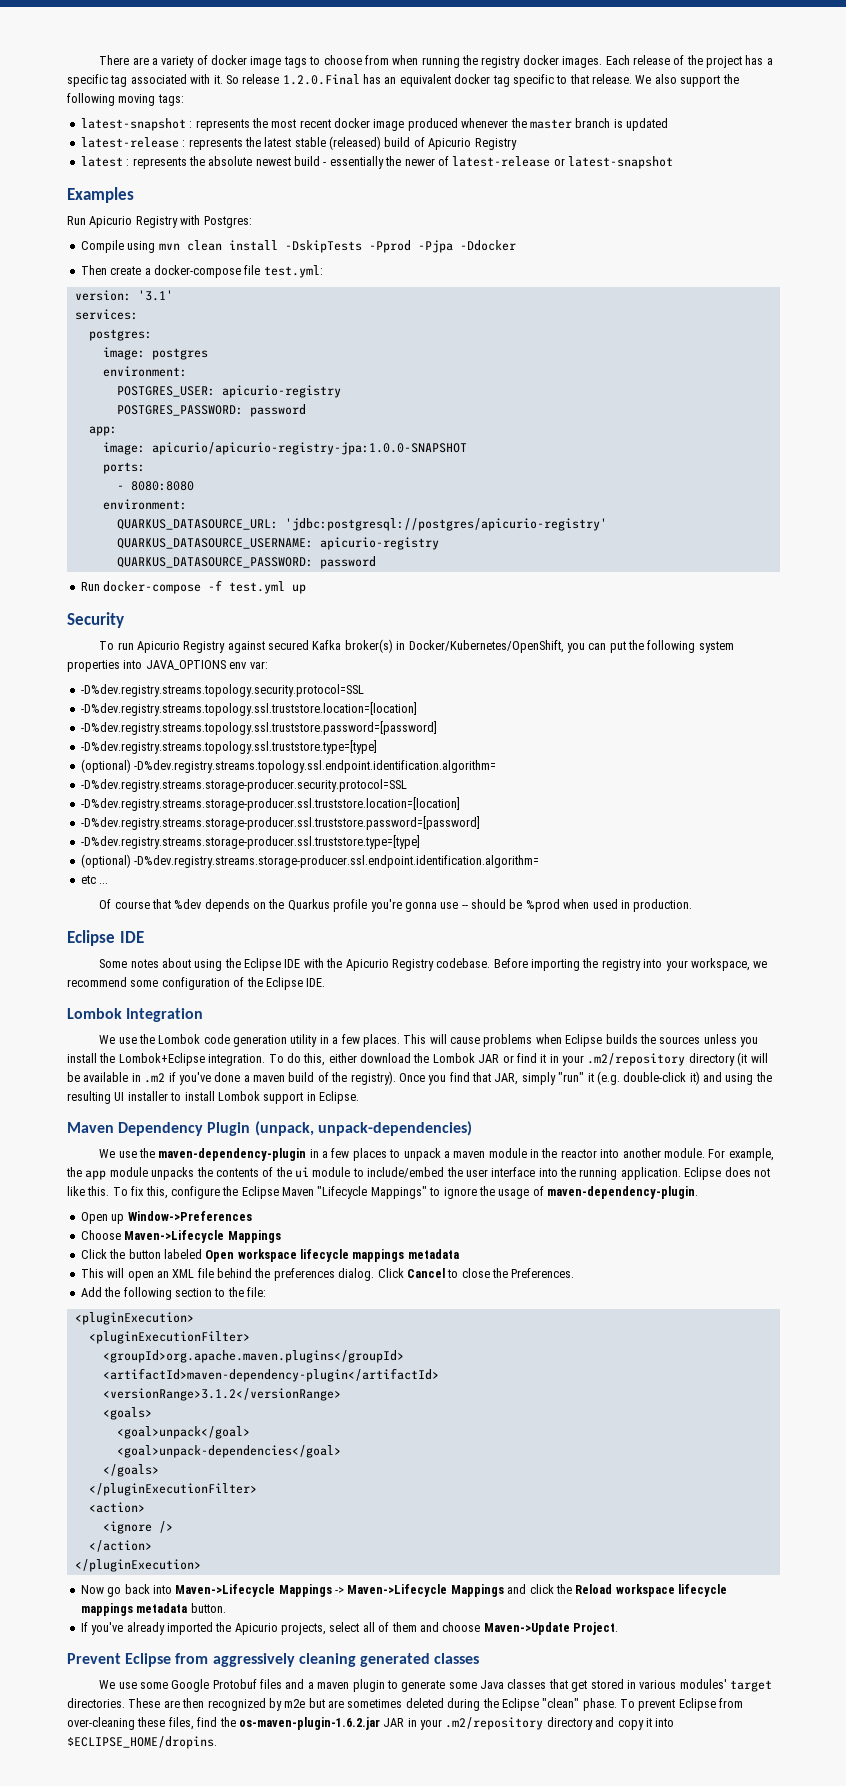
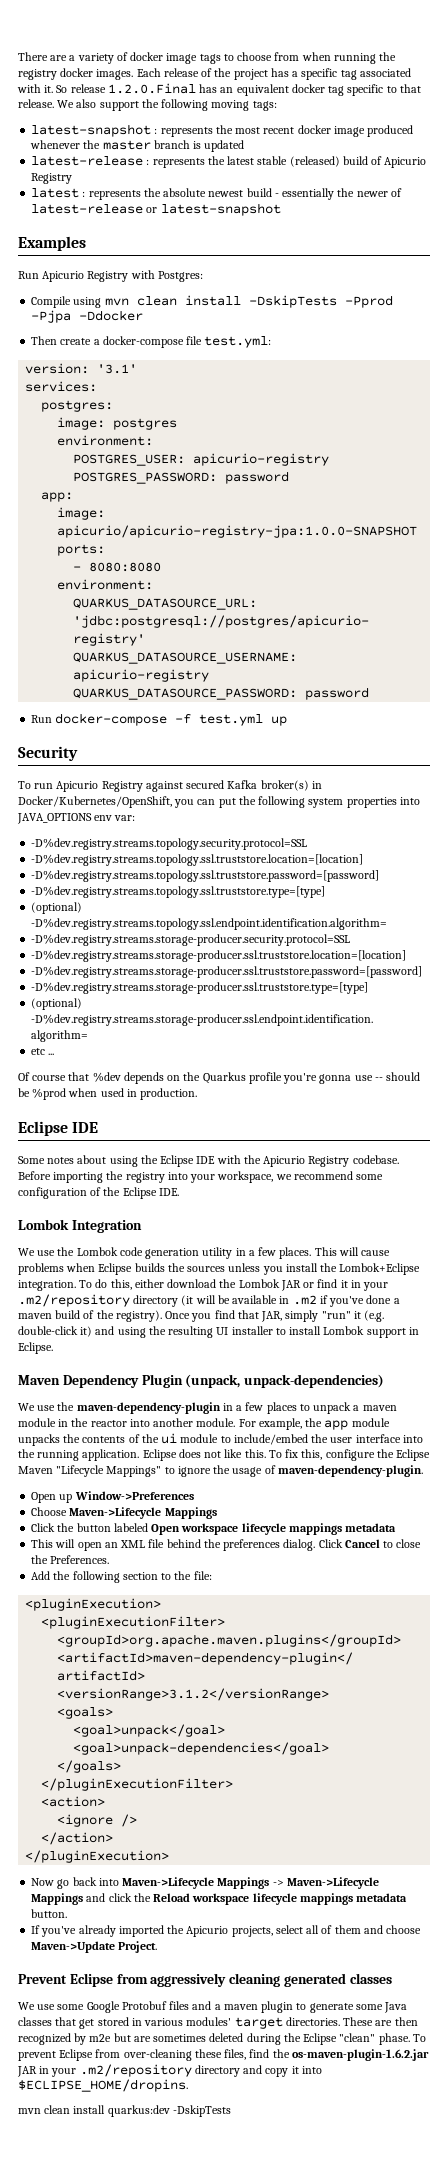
+ mvn clean install quarkus:dev -DskipTests

